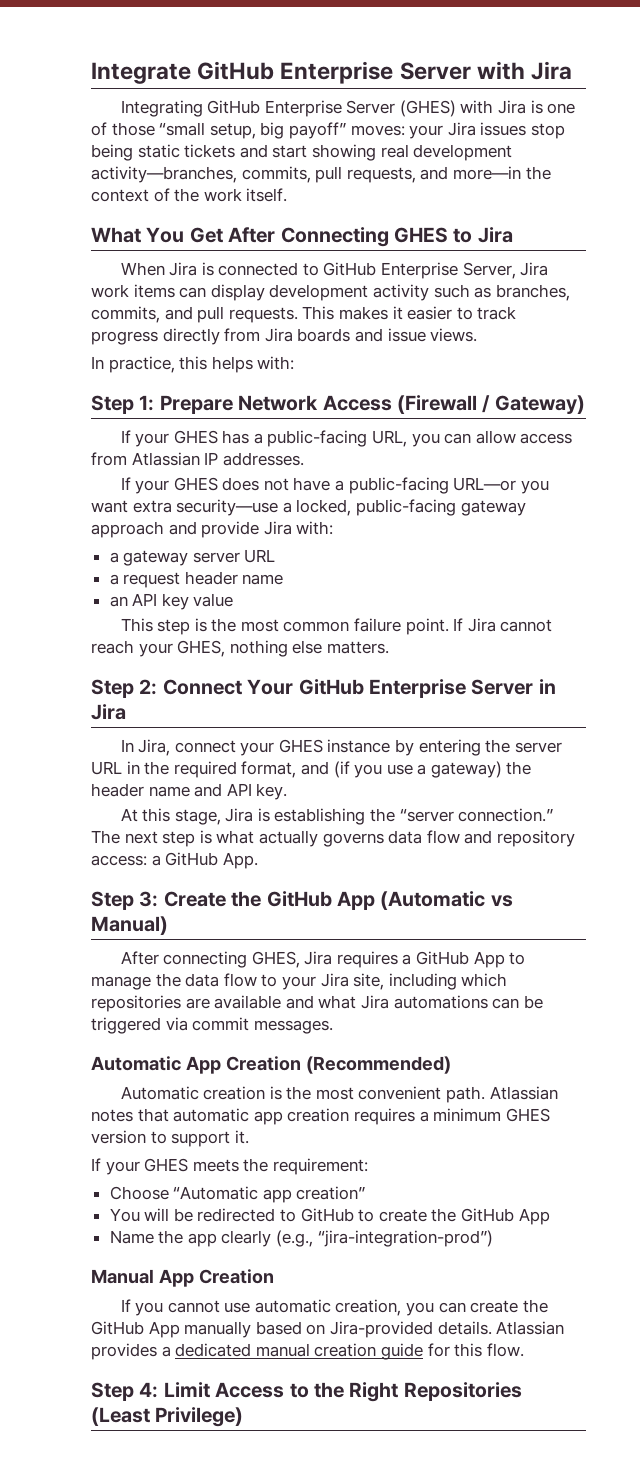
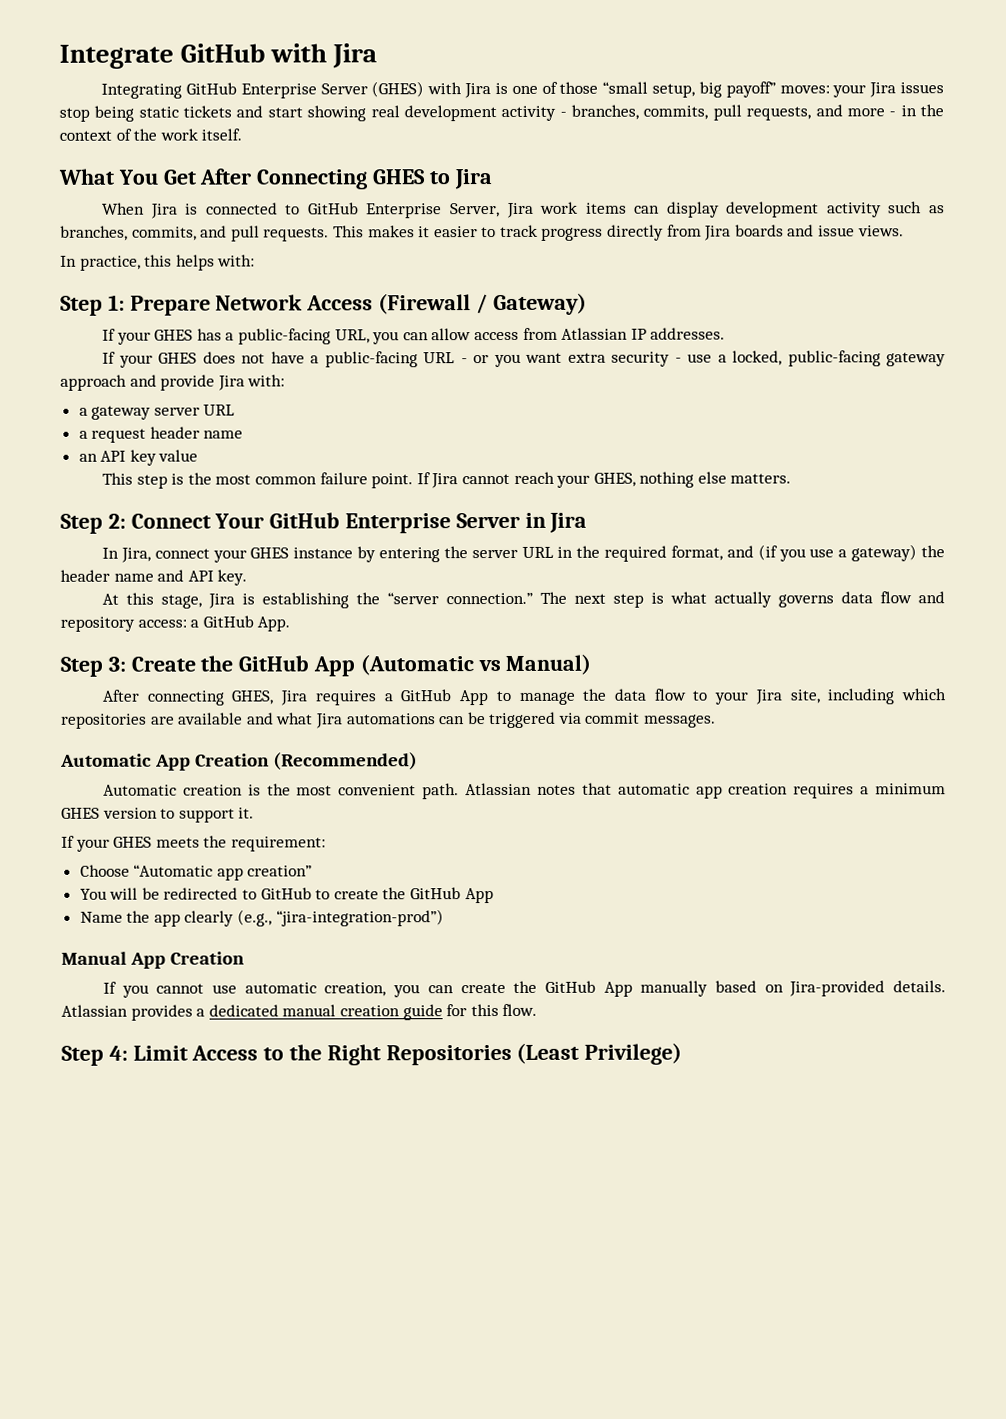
- Integrate GitHub Enterprise Server with Jira
+ Integrate GitHub with Jira
- Integrating GitHub Enterprise Server (GHES) with Jira is one of those “small setup, big payoff” moves: your Jira issues stop being static tickets and start showing real development activity—branches, commits, pull requests, and more—in the context of the work itself.
+ Integrating GitHub Enterprise Server (GHES) with Jira is one of those “small setup, big payoff” moves: your Jira issues stop being static tickets and start showing real development activity - branches, commits, pull requests, and more - in the context of the work itself.
- If your GHES does not have a public-facing URL—or you want extra security—use a locked, public-facing gateway approach and provide Jira with:
+ If your GHES does not have a public-facing URL - or you want extra security - use a locked, public-facing gateway approach and provide Jira with:

